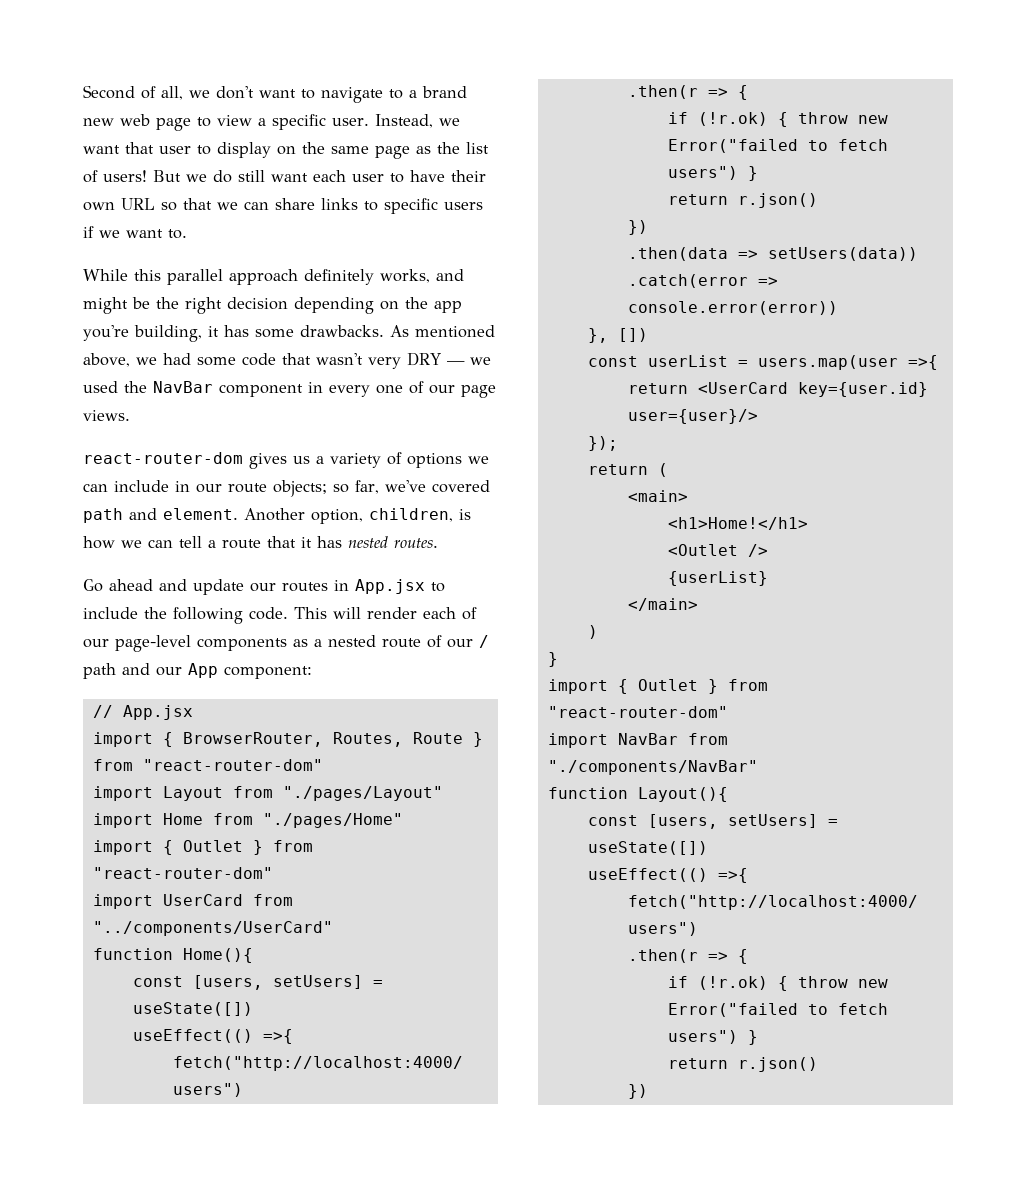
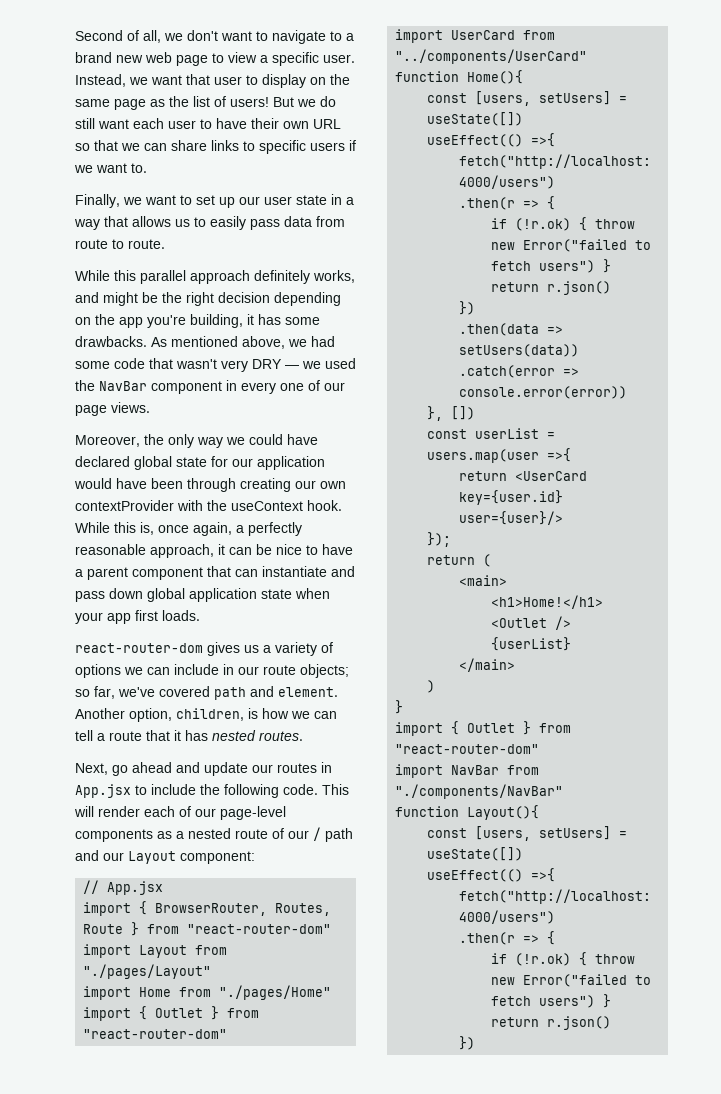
+ Finally, we want to set up our user state in a way that allows us to easily pass data from route to route.
+ Moreover, the only way we could have declared global state for our application would have been through creating our own contextProvider with the useContext hook. While this is, once again, a perfectly reasonable approach, it can be nice to have a parent component that can instantiate and pass down global application state when your app first loads.
- Go ahead and update our routes in App.jsx to include the following code.
+ Next, go ahead and update our routes in App.jsx to include the following code.
- This will render each of our page-level components as a nested route of our / path and our App component:
+ This will render each of our page-level components as a nested route of our / path and our Layout component:

